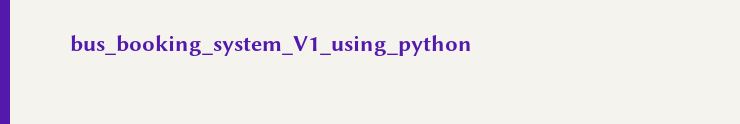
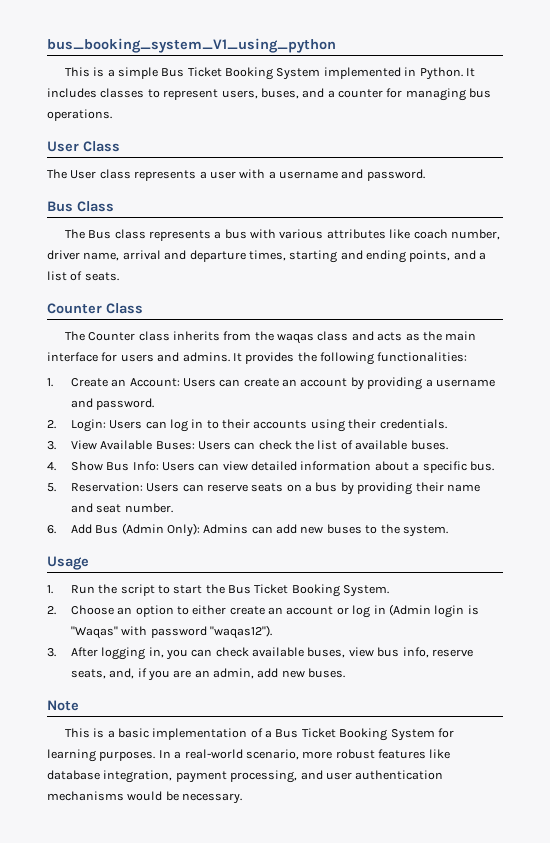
+ This is a simple Bus Ticket Booking System implemented in Python. It includes classes to represent users, buses, and a counter for managing bus operations.
+ User Class
+ The User class represents a user with a username and password.
+ Bus Class
+ The Bus class represents a bus with various attributes like coach number, driver name, arrival and departure times, starting and ending points, and a list of seats.
+ Counter Class
+ The Counter class inherits from the waqas class and acts as the main interface for users and admins. It provides the following functionalities:
+ 1. Create an Account: Users can create an account by providing a username and password.
+ 2. Login: Users can log in to their accounts using their credentials.
+ 3. View Available Buses: Users can check the list of available buses.
+ 4. Show Bus Info: Users can view detailed information about a specific bus.
+ 5. Reservation: Users can reserve seats on a bus by providing their name and seat number.
+ 6. Add Bus (Admin Only): Admins can add new buses to the system.
+ Usage
+ 1. Run the script to start the Bus Ticket Booking System.
+ 2. Choose an option to either create an account or log in (Admin login is "Waqas" with password "waqas12").
+ 3. After logging in, you can check available buses, view bus info, reserve seats, and, if you are an admin, add new buses.
+ Note
+ This is a basic implementation of a Bus Ticket Booking System for learning purposes. In a real-world scenario, more robust features like database integration, payment processing, and user authentication mechanisms would be necessary.

